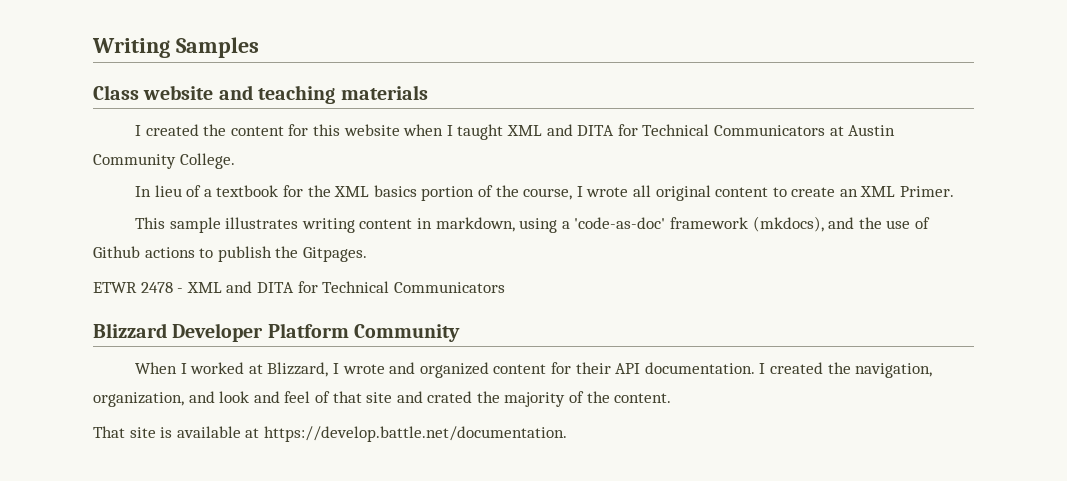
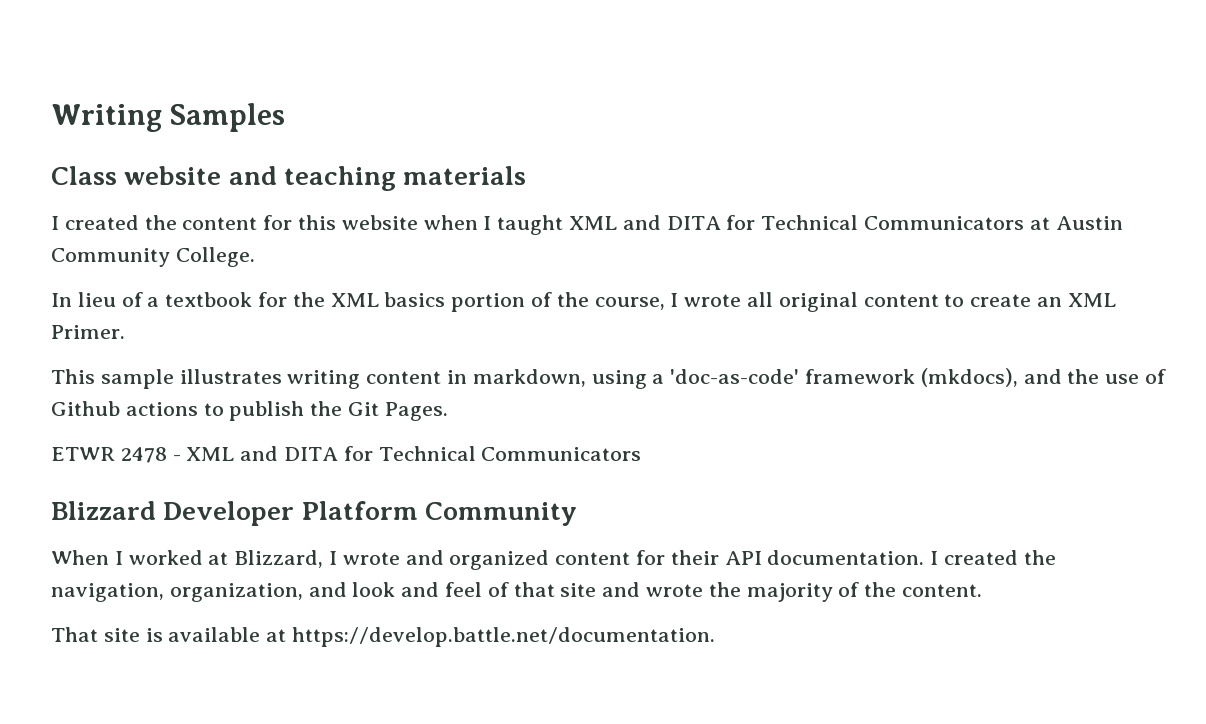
- This sample illustrates writing content in markdown, using a 'code-as-doc' framework (mkdocs), and the use of Github actions to publish the Gitpages.
+ This sample illustrates writing content in markdown, using a 'doc-as-code' framework (mkdocs), and the use of Github actions to publish the Git Pages.
- I created the navigation, organization, and look and feel of that site and crated the majority of the content.
+ I created the navigation, organization, and look and feel of that site and wrote the majority of the content.

